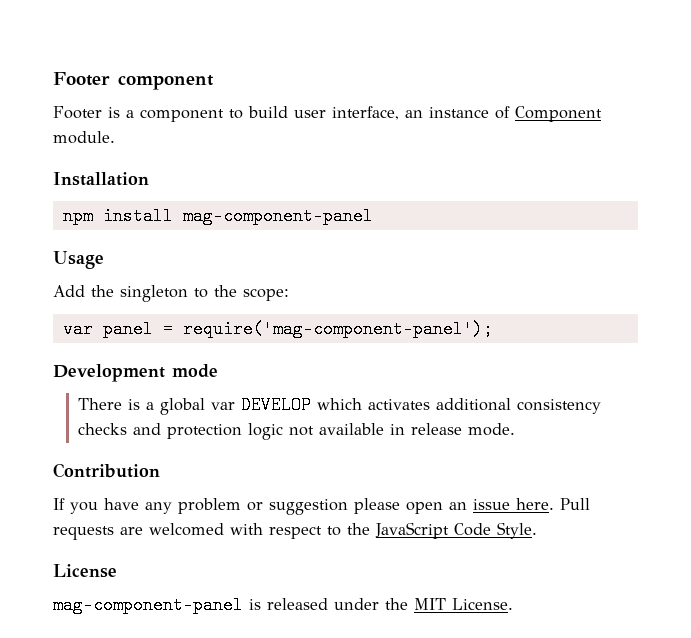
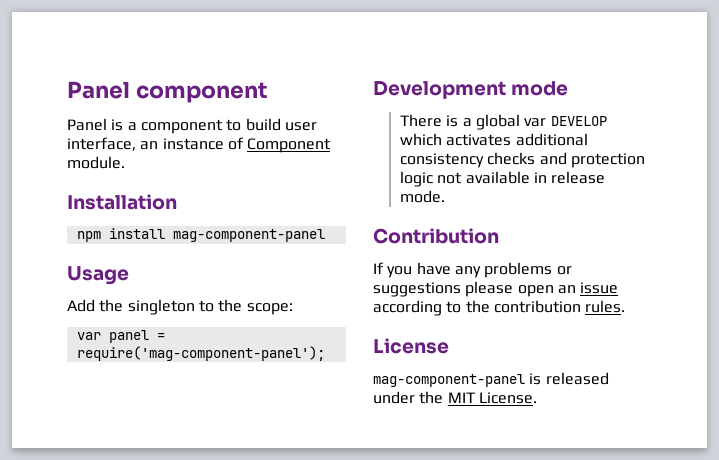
- Footer component
+ Panel component
- Footer is a component to build user interface, an instance of Component module.
+ Panel is a component to build user interface, an instance of Component module.
- If you have any problem or suggestion please open an issue here. Pull requests are welcomed with respect to the JavaScript Code Style.
+ If you have any problems or suggestions please open an issue according to the contribution rules.

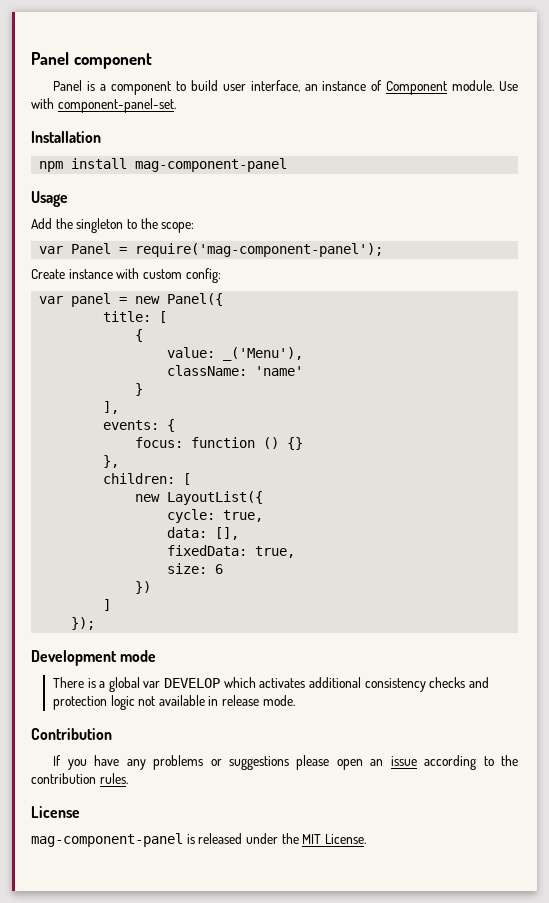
+ Use with component-panel-set.
- var panel = require('mag-component-panel');
+ var Panel = require('mag-component-panel');
+ Create instance with custom config:
+ var panel = new Panel({
+ title: [
+ {
+ value: _('Menu'),
+ className: 'name'
+ }
+ ],
+ events: {
+ focus: function () {}
+ },
+ children: [
+ new LayoutList({
+ cycle: true,
+ data: [],
+ fixedData: true,
+ size: 6
+ })
+ ]
+ });

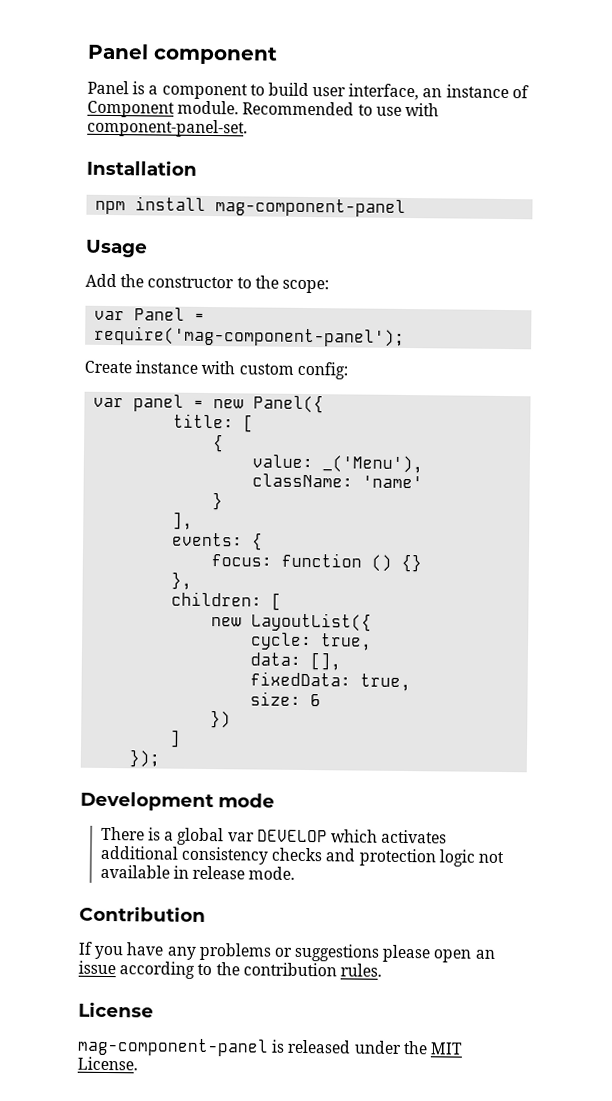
- Use with component-panel-set.
+ Recommended to use with component-panel-set.
- Add the singleton to the scope:
+ Add the constructor to the scope:

